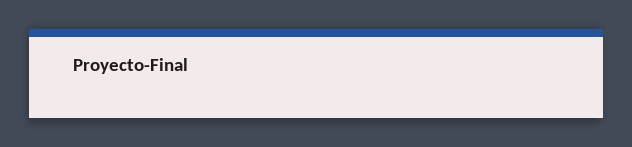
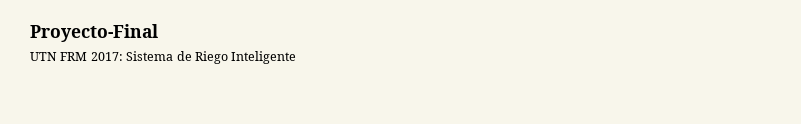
+ UTN FRM 2017: Sistema de Riego Inteligente

